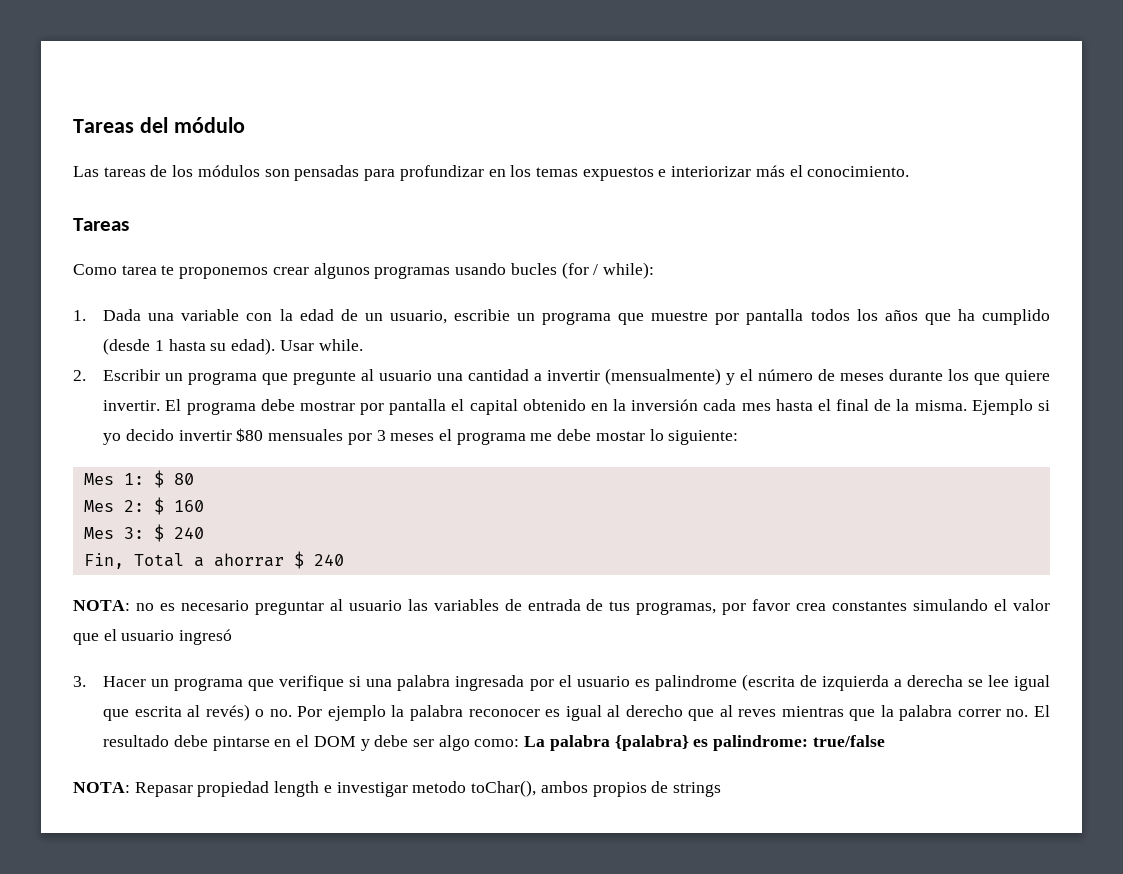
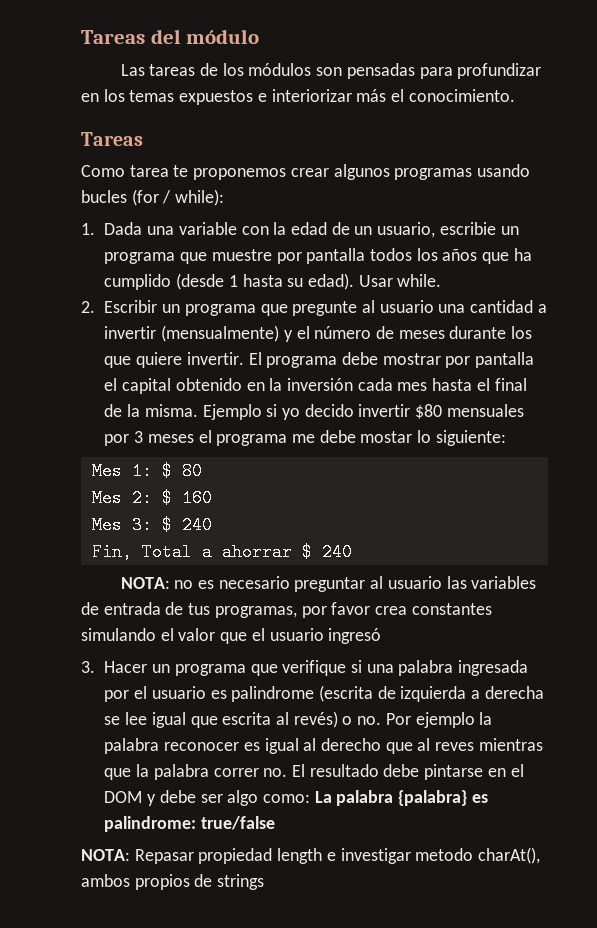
- NOTA: Repasar propiedad length e investigar metodo toChar(), ambos propios de strings
+ NOTA: Repasar propiedad length e investigar metodo charAt(), ambos propios de strings

